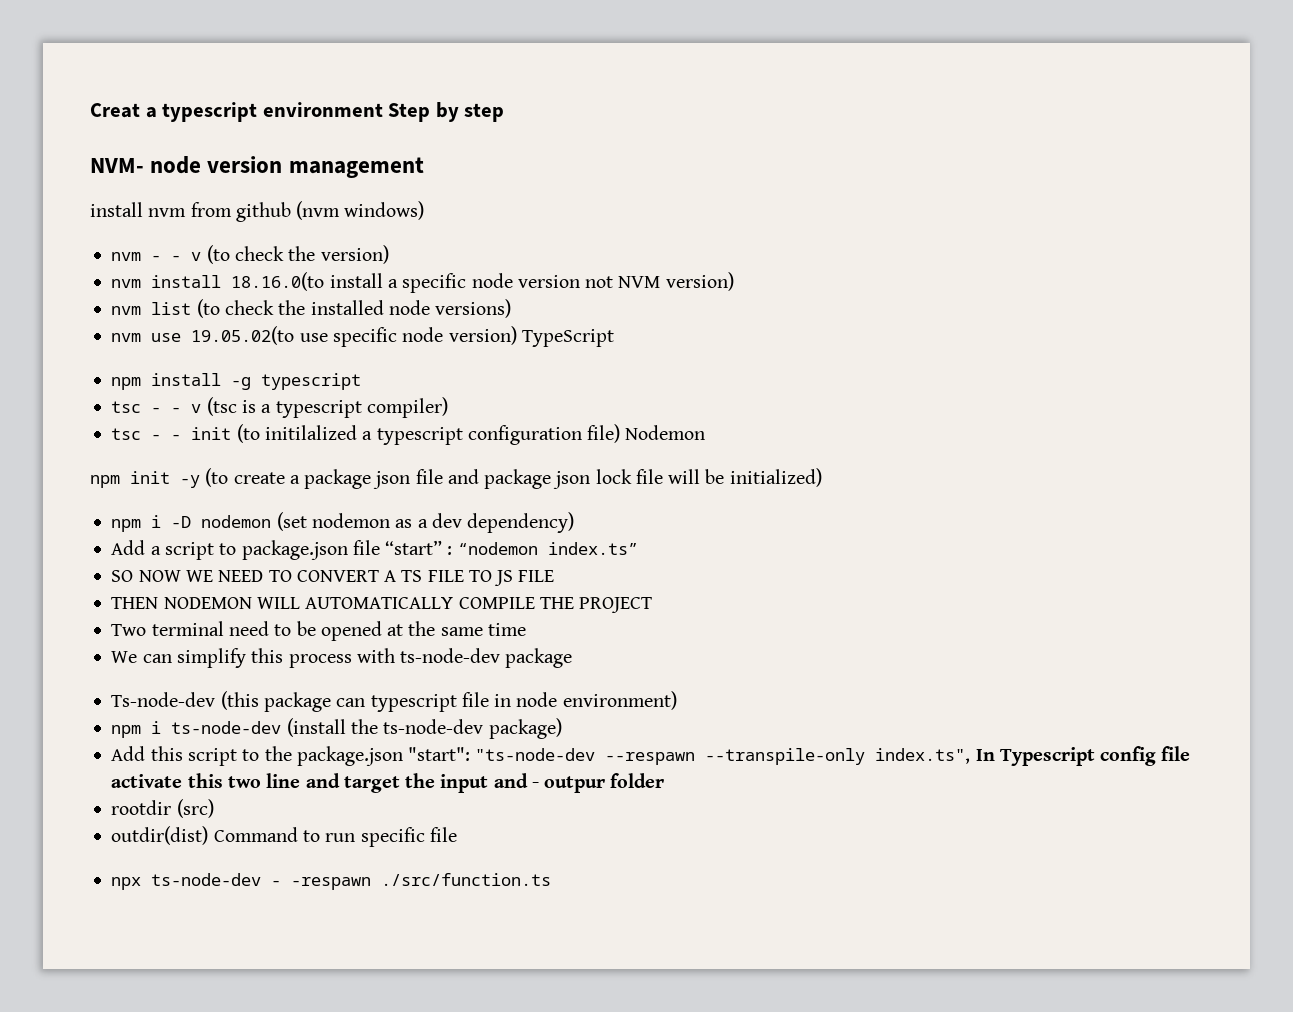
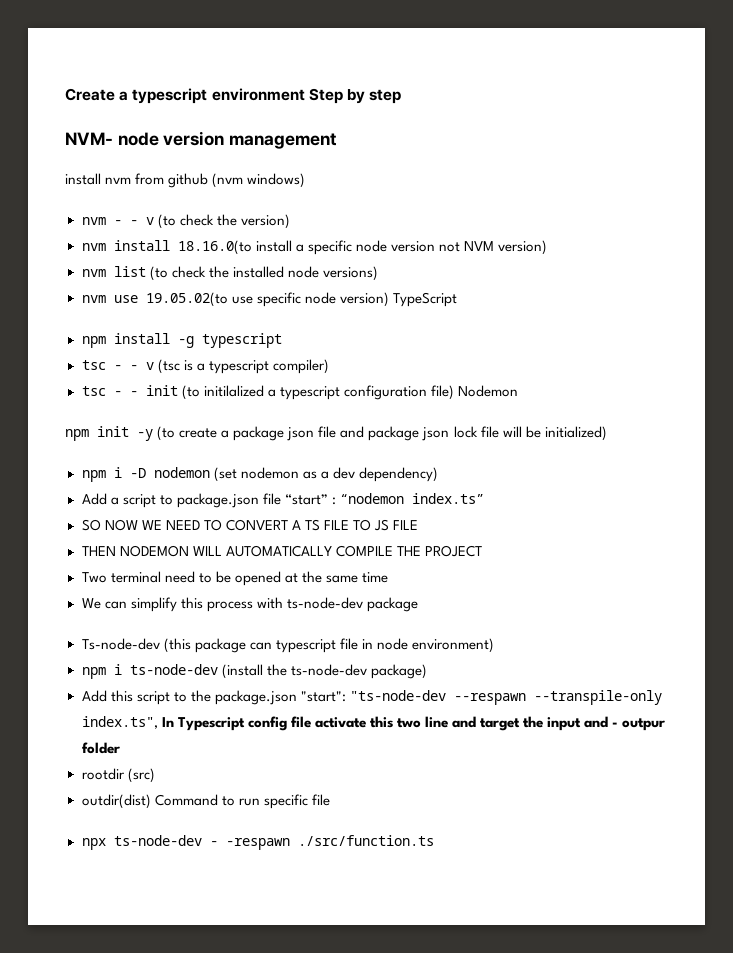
- Creat a typescript environment Step by step
+ Create a typescript environment Step by step

